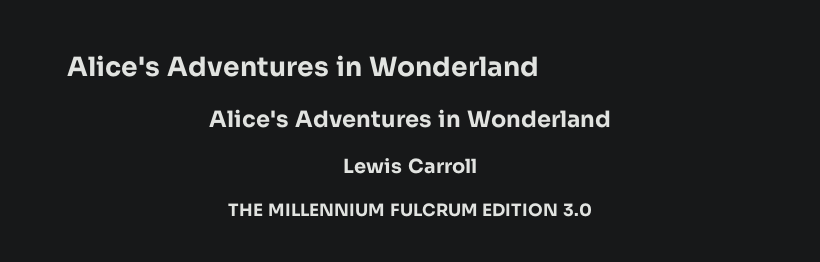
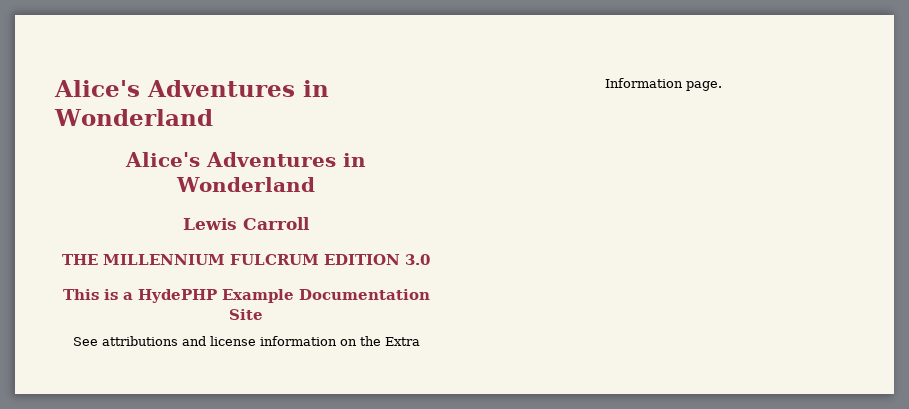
+ This is a HydePHP Example Documentation Site
+ See attributions and license information on the Extra Information page.

